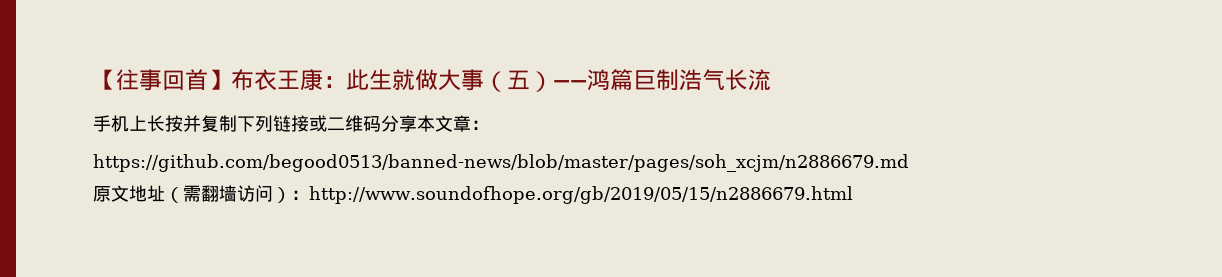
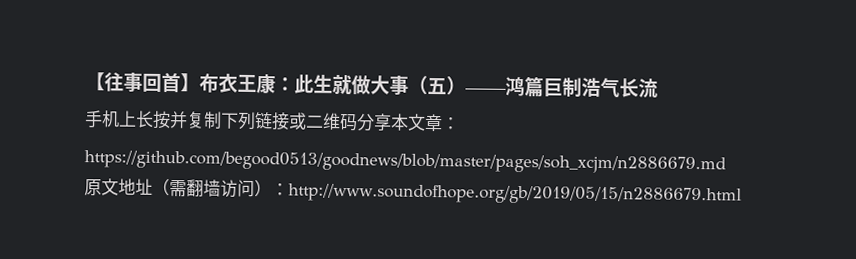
- https://github.com/begood0513/banned-news/blob/master/pages/soh_xcjm/n2886679.md
+ https://github.com/begood0513/goodnews/blob/master/pages/soh_xcjm/n2886679.md

